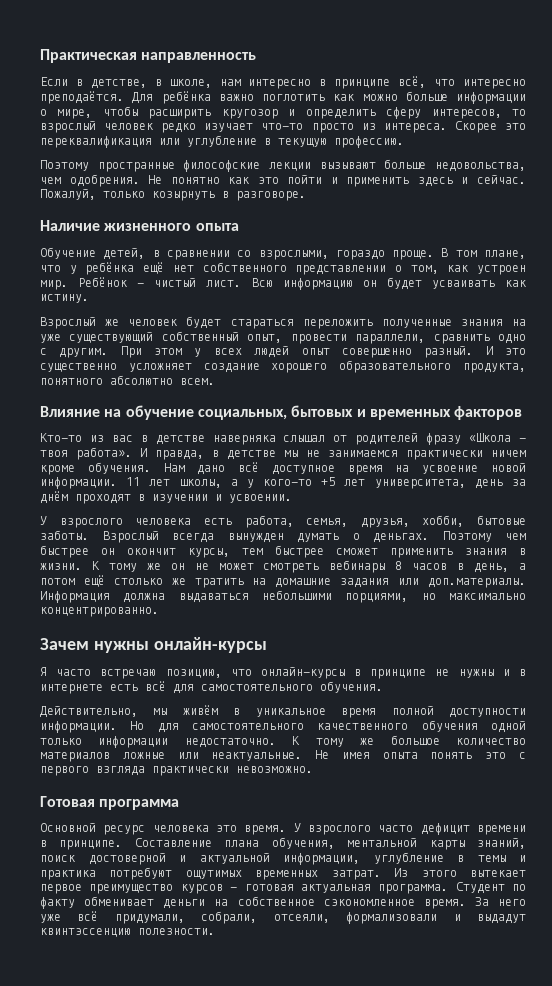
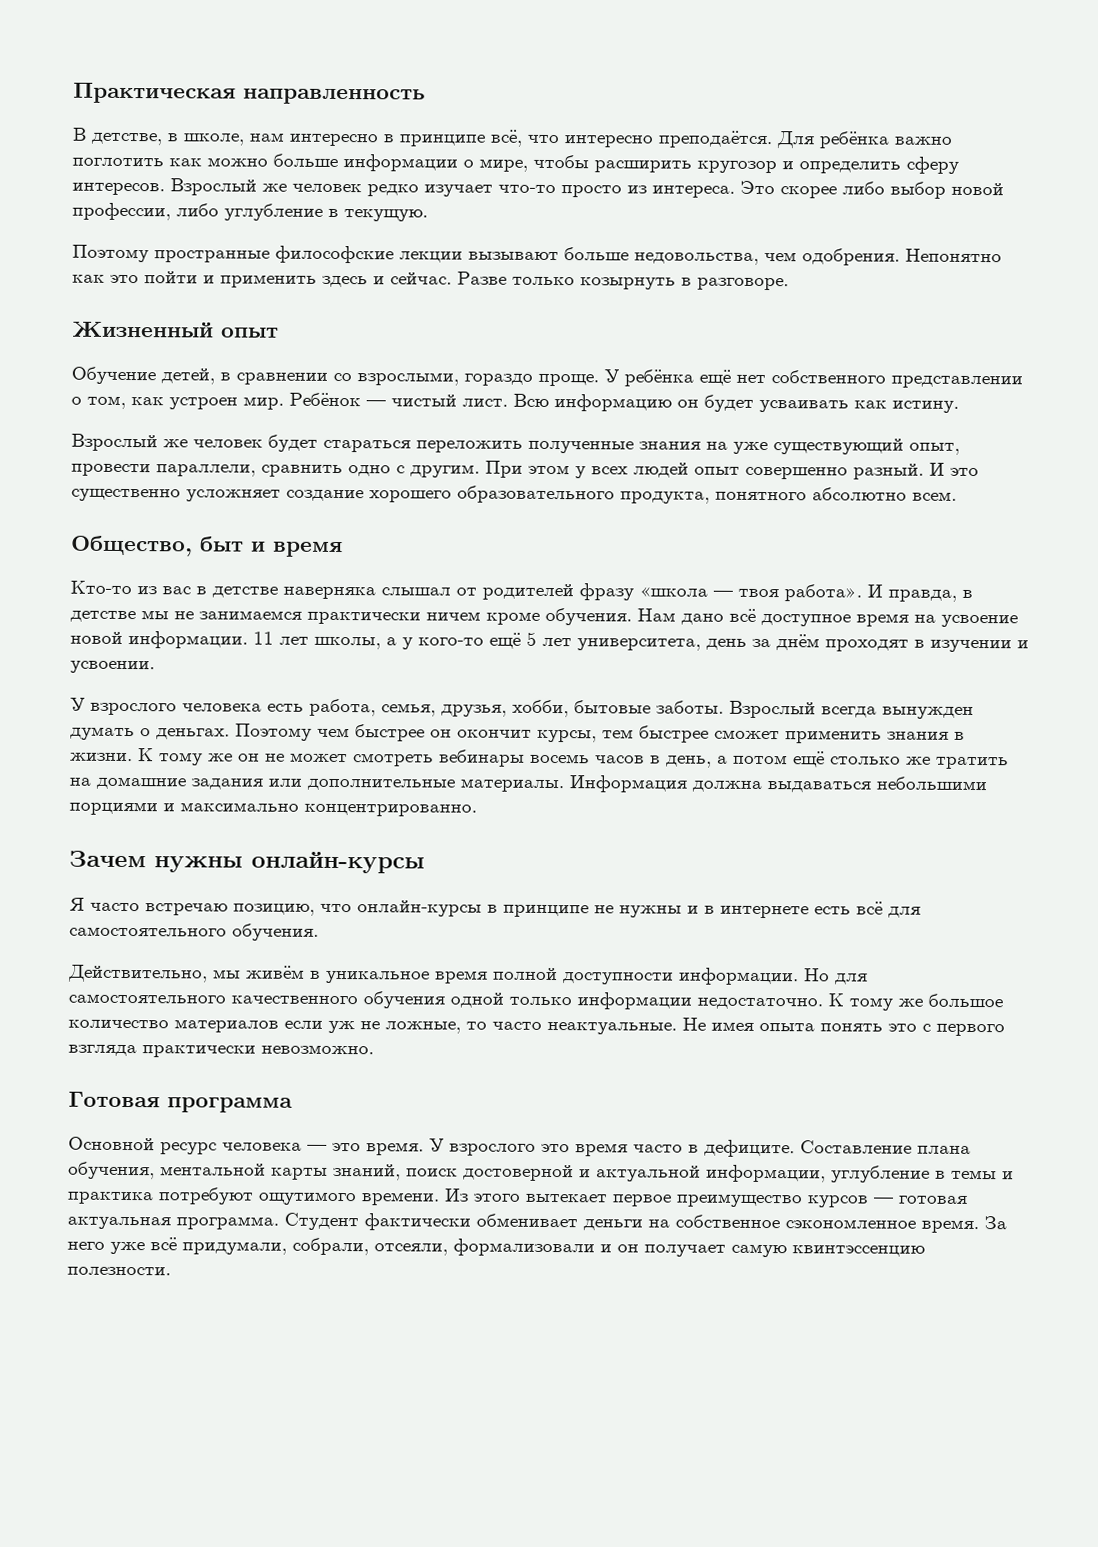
- Если в детстве, в школе, нам интересно в принципе всё, что интересно преподаётся.
+ В детстве, в школе, нам интересно в принципе всё, что интересно преподаётся.
- Для ребёнка важно поглотить как можно больше информации о мире, чтобы расширить кругозор и определить сферу интересов, то взрослый человек редко изучает что-то просто из интереса.
+ Для ребёнка важно поглотить как можно больше информации о мире, чтобы расширить кругозор и определить сферу интересов. Взрослый же человек редко изучает что-то просто из интереса.
- Скорее это переквалификация или углубление в текущую профессию.
+ Это скорее либо выбор новой профессии, либо углубление в текущую.
- Не понятно как это пойти и применить здесь и сейчас.
+ Непонятно как это пойти и применить здесь и сейчас.
- Пожалуй, только козырнуть в разговоре.
+ Разве только козырнуть в разговоре.
- Наличие жизненного опыта
+ Жизненный опыт
- В том плане, что у ребёнка ещё нет собственного представлении о том, как устроен мир.
+ У ребёнка ещё нет собственного представлении о том, как устроен мир.
- Взрослый же человек будет стараться переложить полученные знания на уже существующий собственный опыт, провести параллели, сравнить одно с другим.
+ Взрослый же человек будет стараться переложить полученные знания на уже существующий опыт, провести параллели, сравнить одно с другим.
- Влияние на обучение социальных, бытовых и временных факторов
+ Общество, быт и время
- Кто-то из вас в детстве наверняка слышал от родителей фразу «Школа — твоя работа».
+ Кто-то из вас в детстве наверняка слышал от родителей фразу «школа — твоя работа».
- 11 лет школы, а у кого-то +5 лет университета, день за днём проходят в изучении и усвоении.
+ 11 лет школы, а у кого-то ещё 5 лет университета, день за днём проходят в изучении и усвоении.
- К тому же он не может смотреть вебинары 8 часов в день, а потом ещё столько же тратить на домашние задания или доп.материалы. Информация должна выдаваться небольшими порциями, но максимально концентрированно.
+ К тому же он не может смотреть вебинары восемь часов в день, а потом ещё столько же тратить на домашние задания или дополнительные материалы. Информация должна выдаваться небольшими порциями и максимально концентрированно.
- К тому же большое количество материалов ложные или неактуальные.
+ К тому же большое количество материалов если уж не ложные, то часто неактуальные.
- Основной ресурс человека это время.
+ Основной ресурс человека — это время.
- У взрослого часто дефицит времени в принципе.
+ У взрослого это время часто в дефиците.
- Составление плана обучения, ментальной карты знаний, поиск достоверной и актуальной информации, углубление в темы и практика потребуют ощутимых временных затрат.
+ Составление плана обучения, ментальной карты знаний, поиск достоверной и актуальной информации, углубление в темы и практика потребуют ощутимого времени.
- Студент по факту обменивает деньги на собственное сэкономленное время.
+ Студент фактически обменивает деньги на собственное сэкономленное время.
- За него уже всё придумали, собрали, отсеяли, формализовали и выдадут квинтэссенцию полезности.
+ За него уже всё придумали, собрали, отсеяли, формализовали и он получает самую квинтэссенцию полезности.

